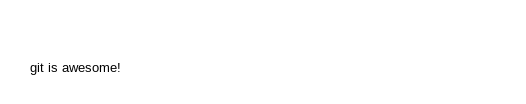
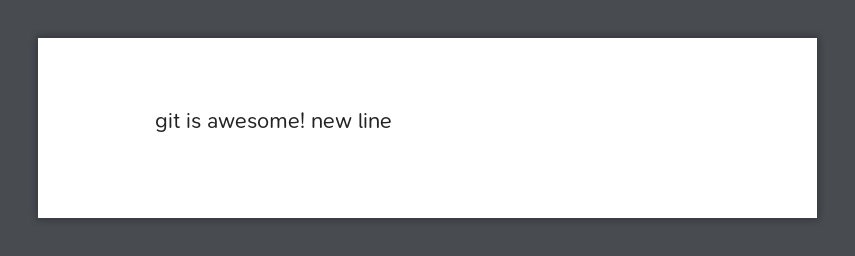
- git is awesome!
+ git is awesome! new line

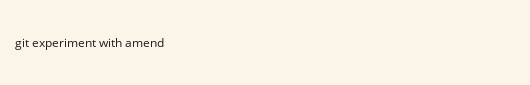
- git is awesome! new line
+ git experiment with amend

